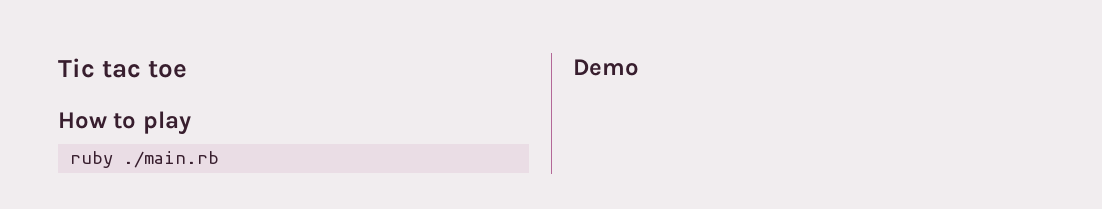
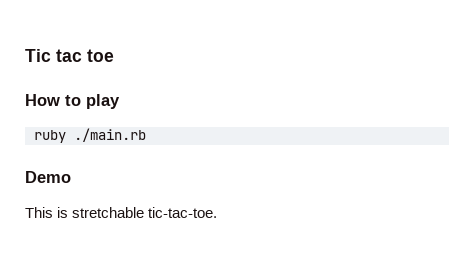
+ This is stretchable tic-tac-toe.

